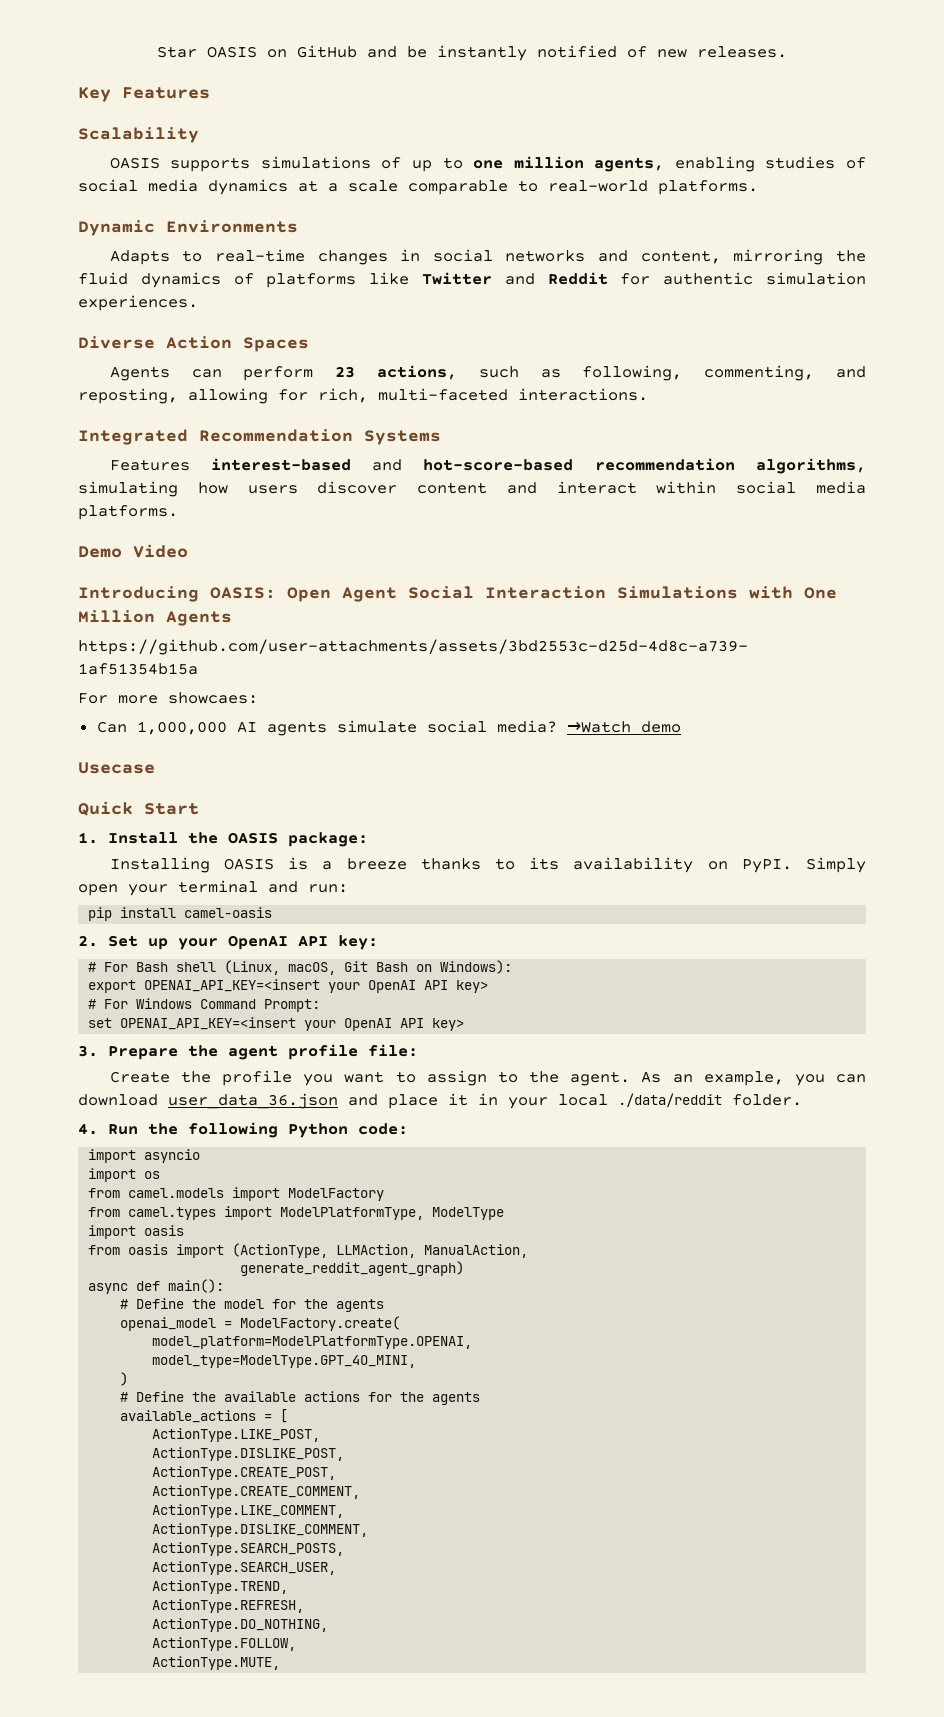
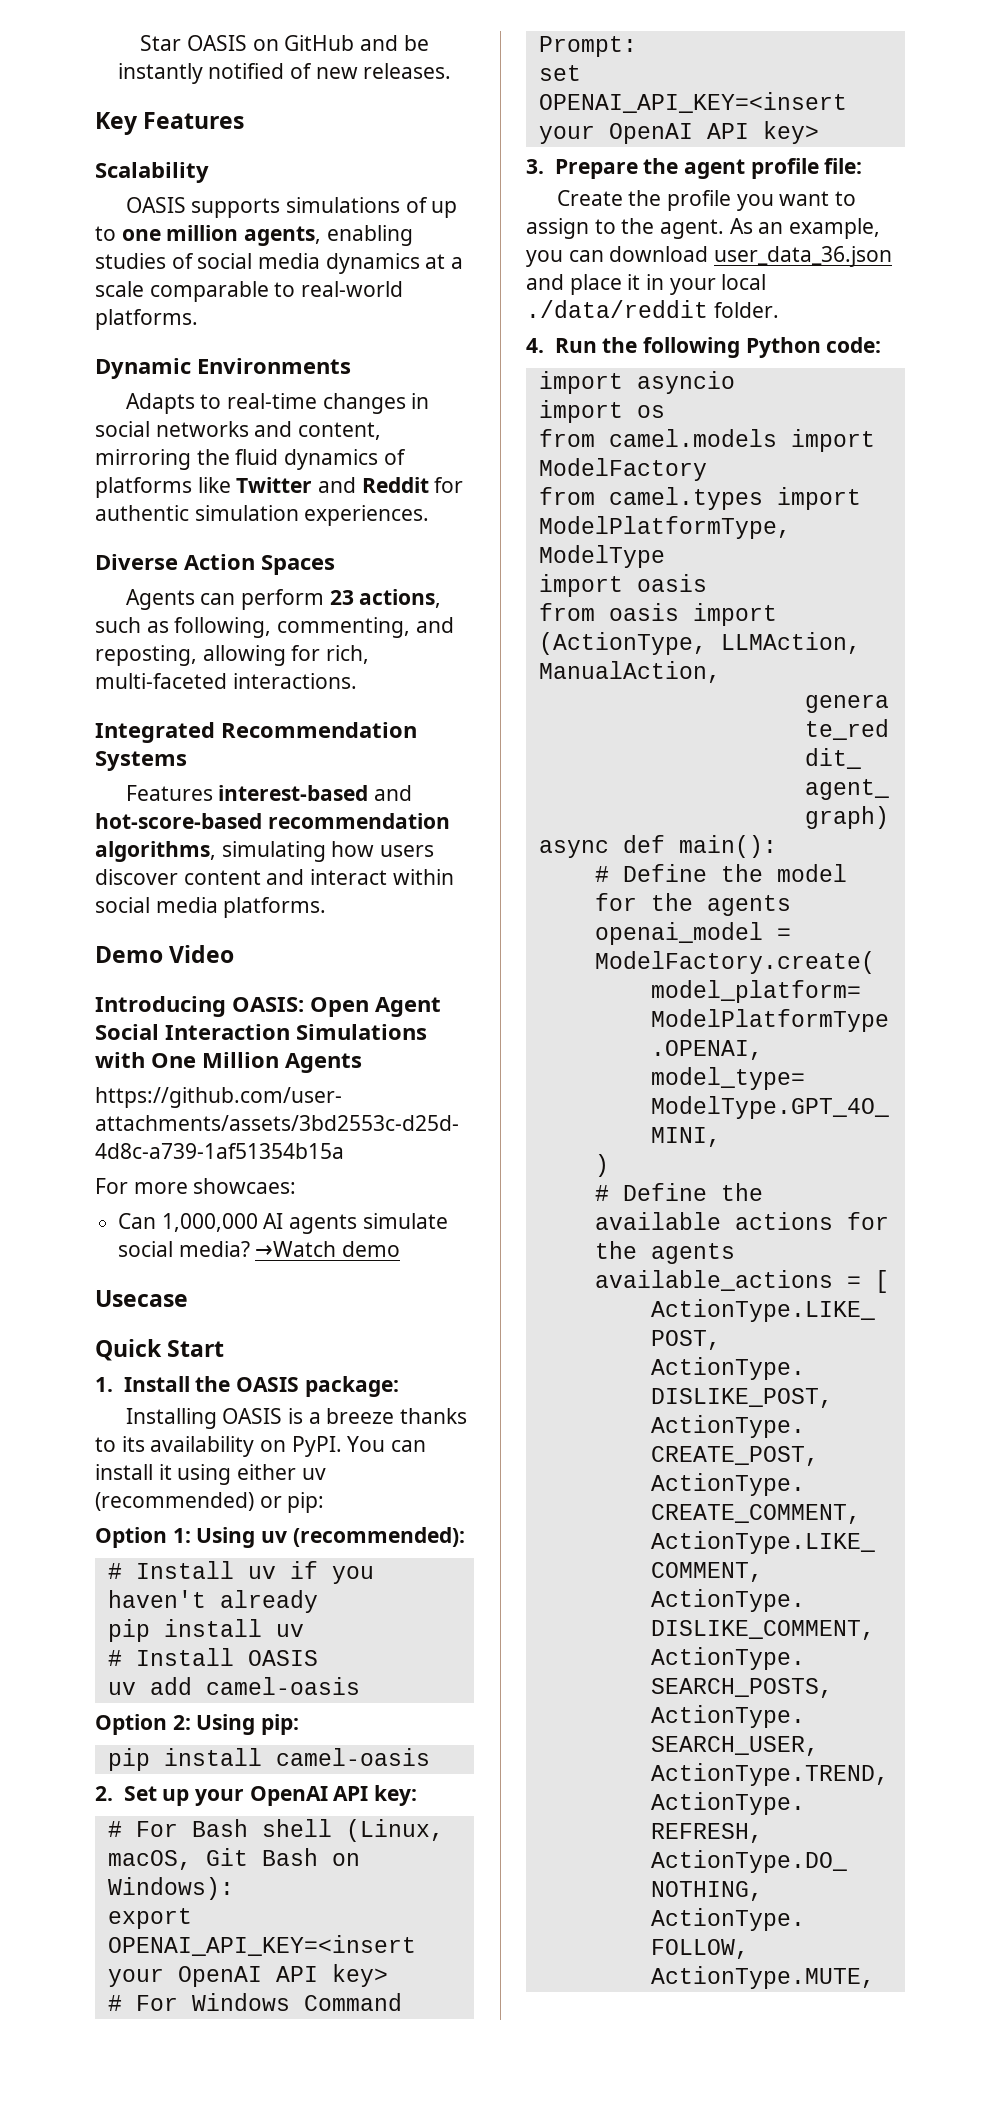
- Simply open your terminal and run:
+ You can install it using either uv (recommended) or pip:
+ Option 1: Using uv (recommended):
+ # Install uv if you haven't already
+ pip install uv
+ # Install OASIS
+ uv add camel-oasis
+ Option 2: Using pip:

